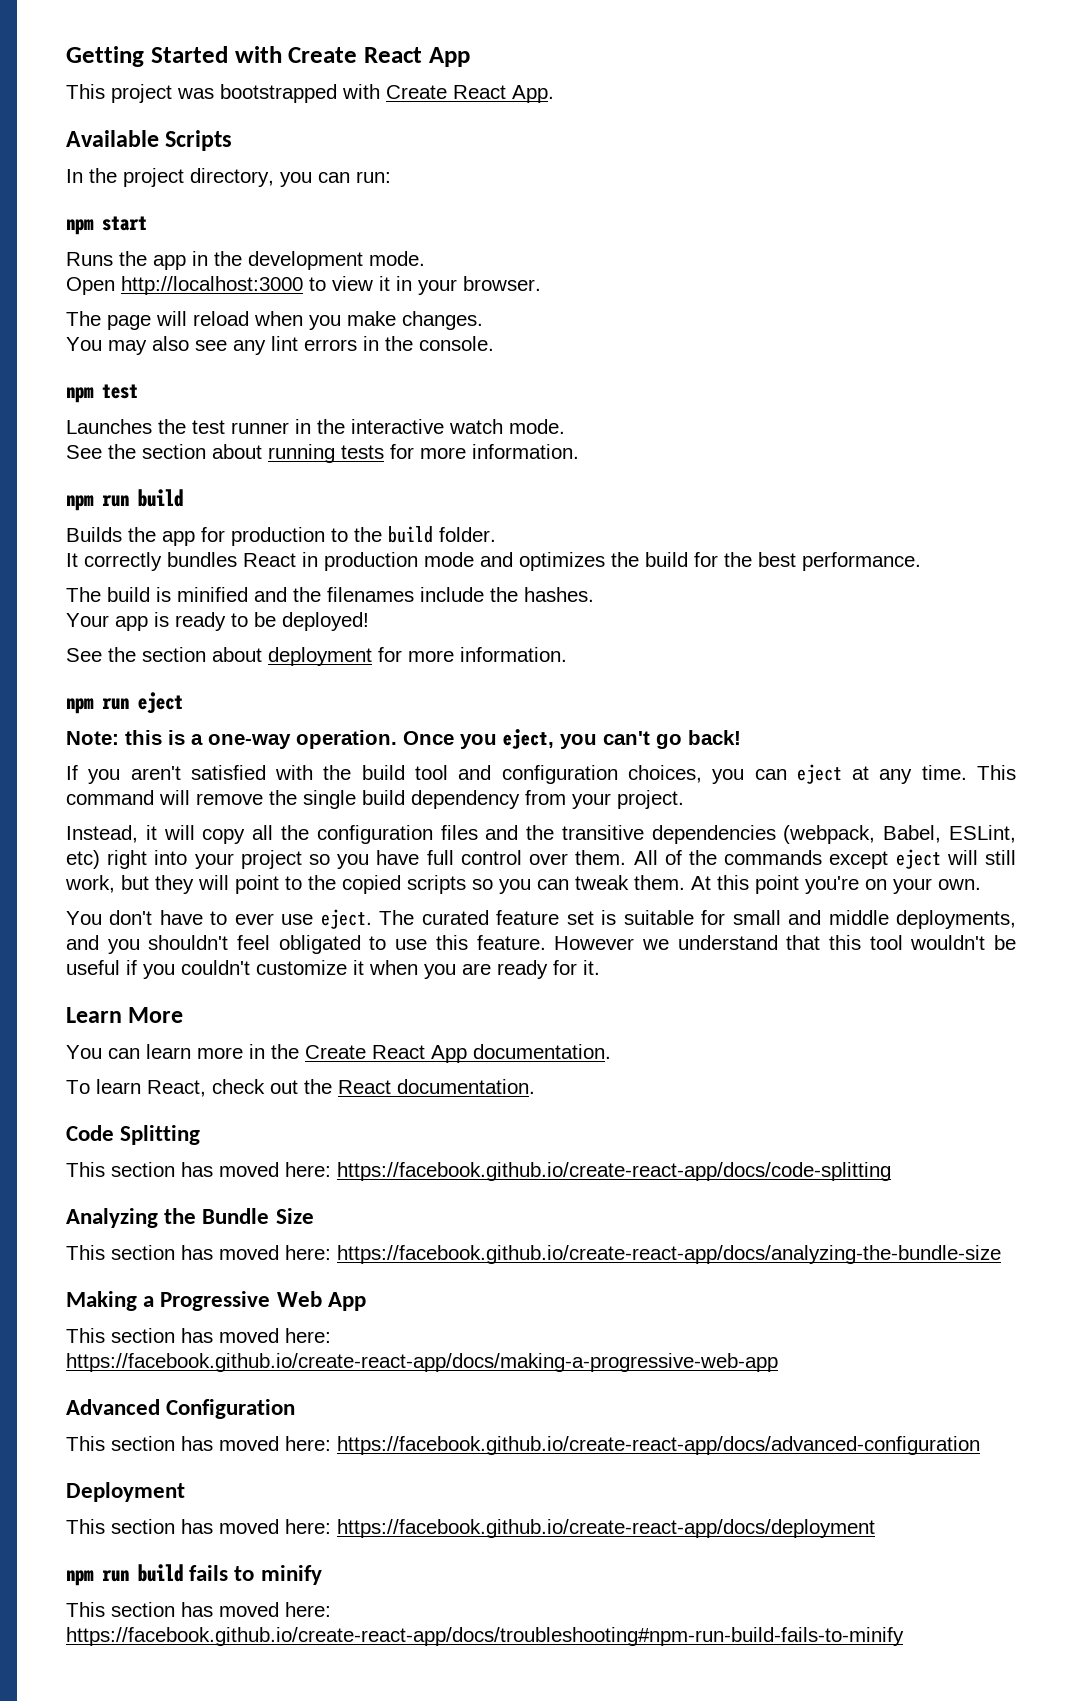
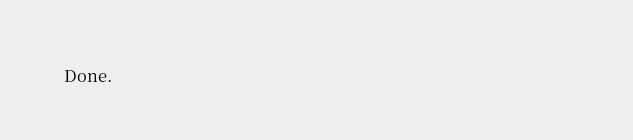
- Getting Started with Create React App
- This project was bootstrapped with Create React App.
- Available Scripts
- In the project directory, you can run:
- npm start
- Runs the app in the development mode.
- Open http://localhost:3000 to view it in your browser.
- The page will reload when you make changes.
- You may also see any lint errors in the console.
- npm test
- Launches the test runner in the interactive watch mode.
- See the section about running tests for more information.
- npm run build
- Builds the app for production to the build folder.
- It correctly bundles React in production mode and optimizes the build for the best performance.
- The build is minified and the filenames include the hashes.
- Your app is ready to be deployed!
- See the section about deployment for more information.
- npm run eject
- Note: this is a one-way operation. Once you eject, you can't go back!
- If you aren't satisfied with the build tool and configuration choices, you can eject at any time. This command will remove the single build dependency from your project.
- Instead, it will copy all the configuration files and the transitive dependencies (webpack, Babel, ESLint, etc) right into your project so you have full control over them. All of the commands except eject will still work, but they will point to the copied scripts so you can tweak them. At this point you're on your own.
- You don't have to ever use eject. The curated feature set is suitable for small and middle deployments, and you shouldn't feel obligated to use this feature. However we understand that this tool wouldn't be useful if you couldn't customize it when you are ready for it.
- Learn More
- You can learn more in the Create React App documentation.
- To learn React, check out the React documentation.
- Code Splitting
- This section has moved here: https://facebook.github.io/create-react-app/docs/code-splitting
- Analyzing the Bundle Size
- This section has moved here: https://facebook.github.io/create-react-app/docs/analyzing-the-bundle-size
- Making a Progressive Web App
- This section has moved here: https://facebook.github.io/create-react-app/docs/making-a-progressive-web-app
- Advanced Configuration
- This section has moved here: https://facebook.github.io/create-react-app/docs/advanced-configuration
- Deployment
- This section has moved here: https://facebook.github.io/create-react-app/docs/deployment
- npm run build fails to minify
- This section has moved here: https://facebook.github.io/create-react-app/docs/troubleshooting#npm-run-build-fails-to-minify
+ Done.

